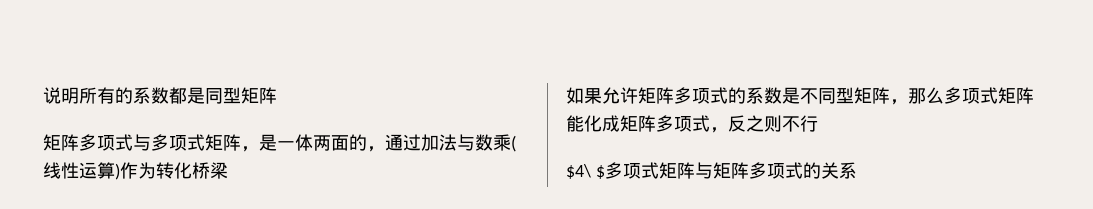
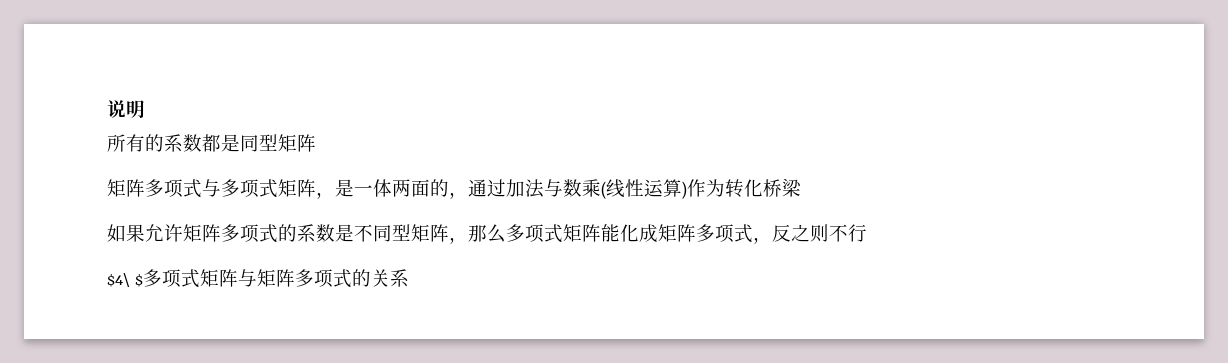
- 说明所有的系数都是同型矩阵
+ 说明
+ 所有的系数都是同型矩阵

